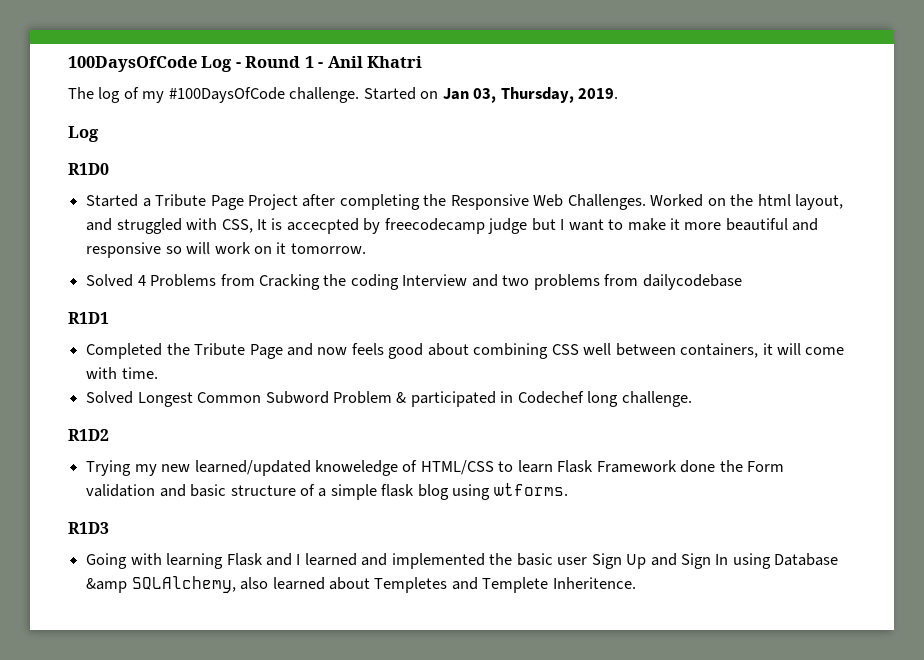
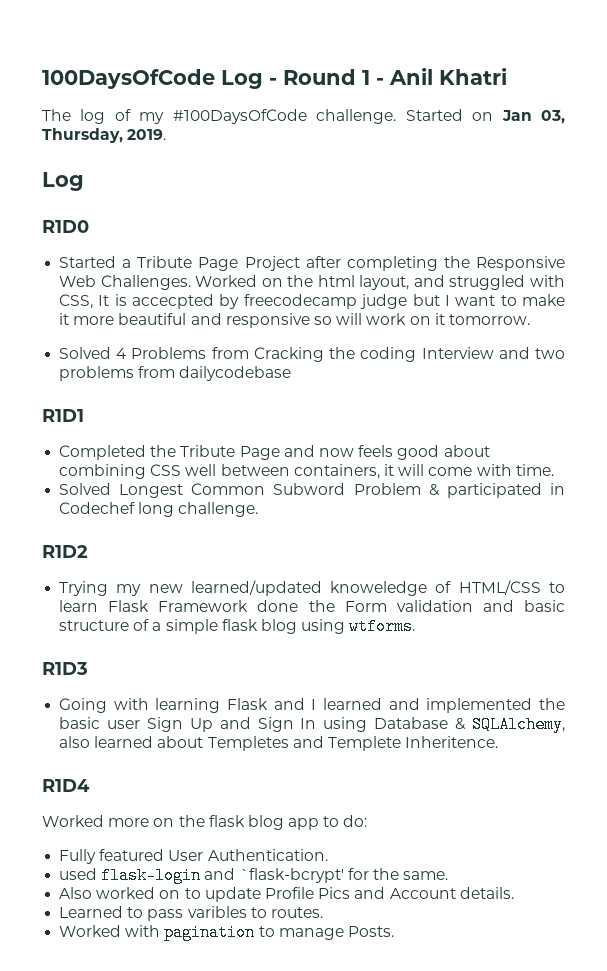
- Going with learning Flask and I learned and implemented the basic user Sign Up and Sign In using Database &amp SQLAlchemy, also learned about Templetes and Templete Inheritence.
+ Going with learning Flask and I learned and implemented the basic user Sign Up and Sign In using Database & SQLAlchemy, also learned about Templetes and Templete Inheritence.
+ R1D4
+ Worked more on the flask blog app to do:
+ Fully featured User Authentication.
+ used flask-login and `flask-bcrypt' for the same.
+ Also worked on to update Profile Pics and Account details.
+ Learned to pass varibles to routes.
+ Worked with pagination to manage Posts.

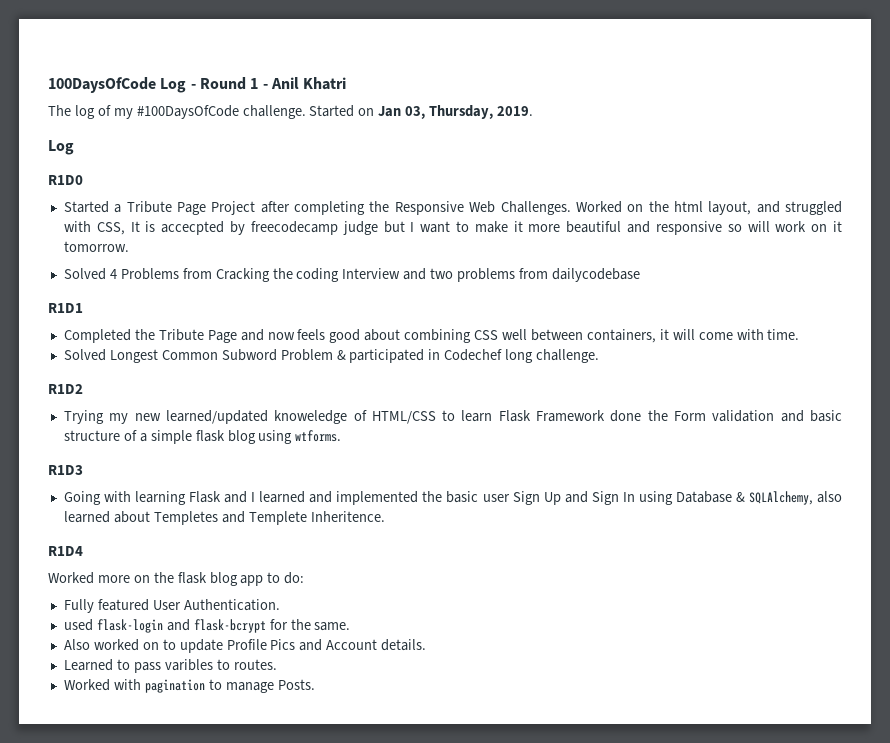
- used flask-login and `flask-bcrypt' for the same.
+ used flask-login and flask-bcrypt for the same.

